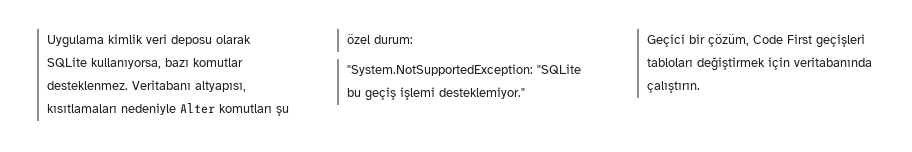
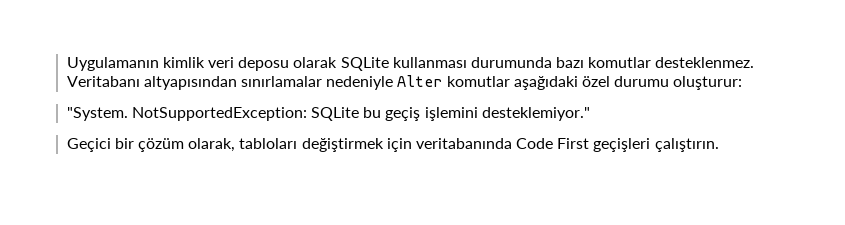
- Uygulama kimlik veri deposu olarak SQLite kullanıyorsa, bazı komutlar desteklenmez.
+ Uygulamanın kimlik veri deposu olarak SQLite kullanması durumunda bazı komutlar desteklenmez.
- Veritabanı altyapısı, kısıtlamaları nedeniyle Alter komutları şu özel durum:
- "System.NotSupportedException: "SQLite bu geçiş işlemi desteklemiyor."
+ Veritabanı altyapısından sınırlamalar nedeniyle Alter komutlar aşağıdaki özel durumu oluşturur:
+ "System. NotSupportedException: SQLite bu geçiş işlemini desteklemiyor."
- Geçici bir çözüm, Code First geçişleri tabloları değiştirmek için veritabanında çalıştırın.
+ Geçici bir çözüm olarak, tabloları değiştirmek için veritabanında Code First geçişleri çalıştırın.

